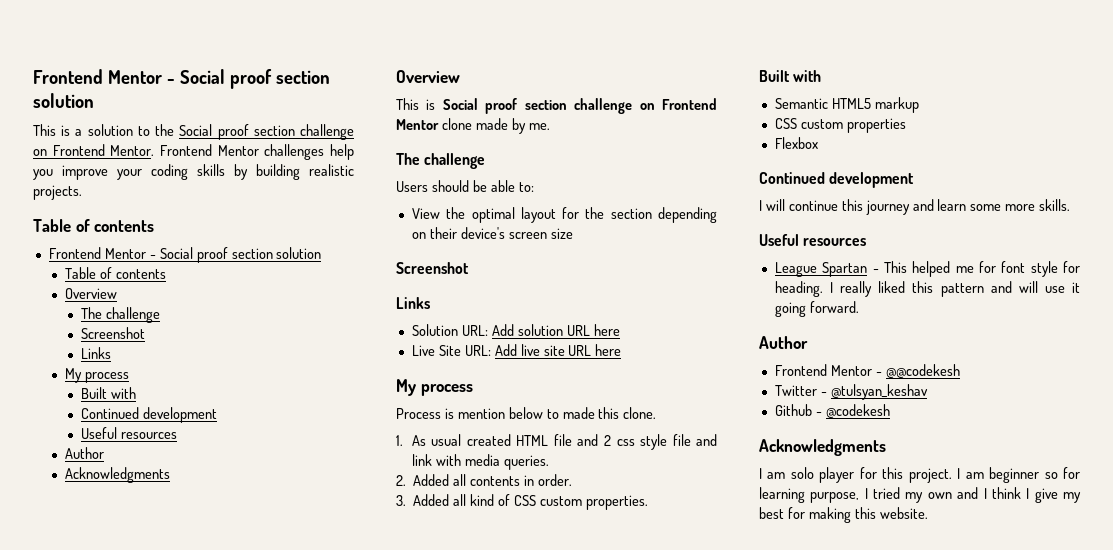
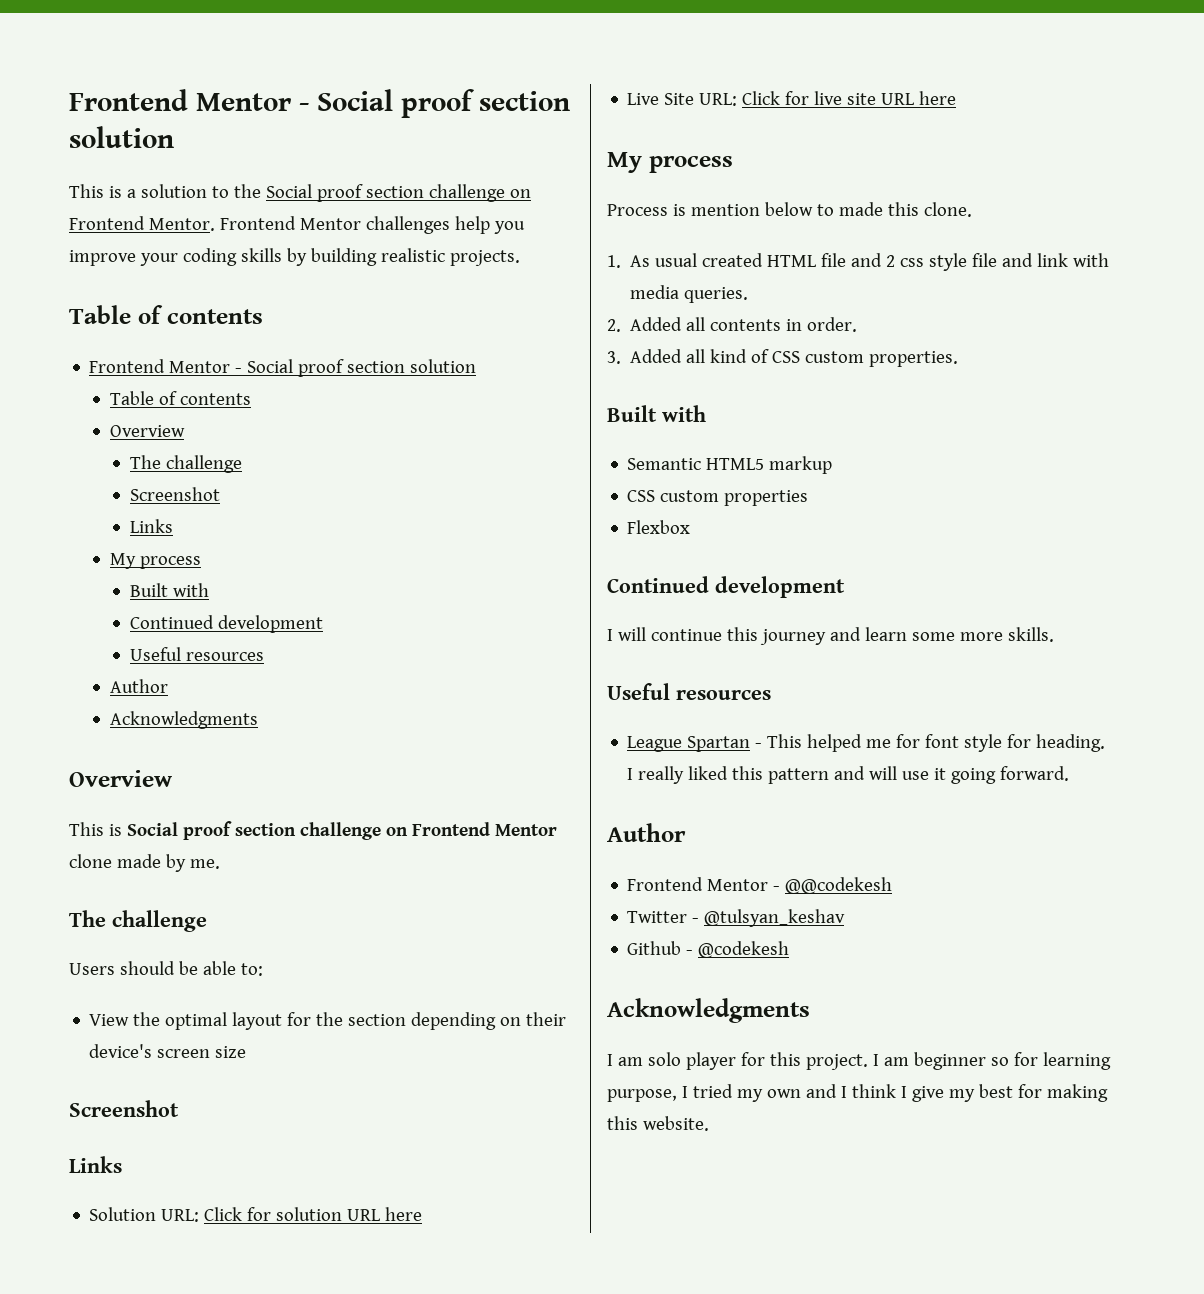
- Solution URL: Add solution URL here
+ Solution URL: Click for solution URL here
- Live Site URL: Add live site URL here
+ Live Site URL: Click for live site URL here

